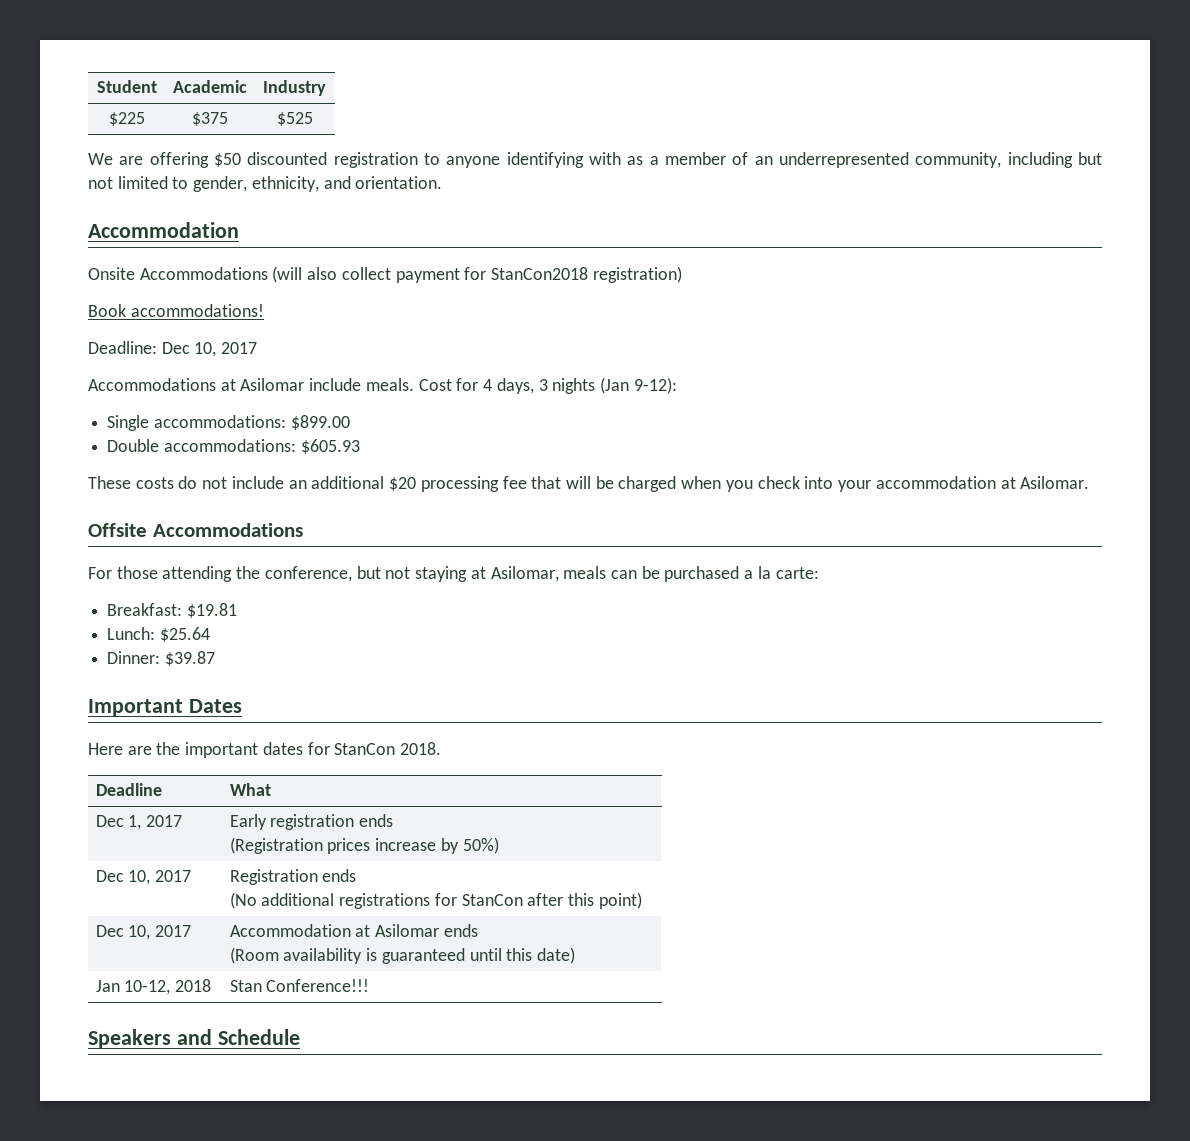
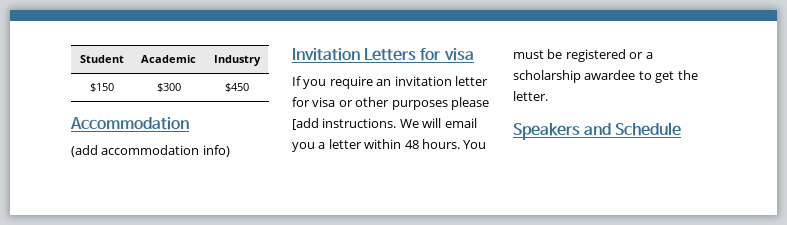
- $225 | $375 | $525
- We are offering $50 discounted registration to anyone identifying with as a member of an underrepresented community, including but not limited to gender, ethnicity, and orientation.
+ $150 | $300 | $450
  Accommodation
- Onsite Accommodations (will also collect payment for StanCon2018 registration)
- Book accommodations!
- Deadline: Dec 10, 2017
- Accommodations at Asilomar include meals. Cost for 4 days, 3 nights (Jan 9-12):
- Single accommodations: $899.00
- Double accommodations: $605.93
- These costs do not include an additional $20 processing fee that will be charged when you check into your accommodation at Asilomar.
- Offsite Accommodations
- For those attending the conference, but not staying at Asilomar, meals can be purchased a la carte:
- Breakfast: $19.81
- Lunch: $25.64
- Dinner: $39.87
- Important Dates
- Here are the important dates for StanCon 2018.
- Deadline | What
- Dec 1, 2017 | Early registration ends
- (Registration prices increase by 50%)
- Dec 10, 2017 | Registration ends
- (No additional registrations for StanCon after this point)
- Dec 10, 2017 | Accommodation at Asilomar ends
- (Room availability is guaranteed until this date)
- Jan 10-12, 2018 | Stan Conference!!!
+ (add accommodation info)
+ Invitation Letters for visa
+ If you require an invitation letter for visa or other purposes please [add instructions. We will email you a letter within 48 hours. You must be registered or a scholarship awardee to get the letter.

